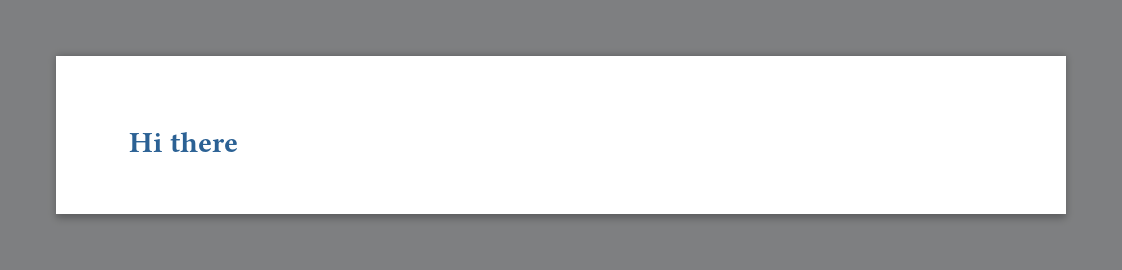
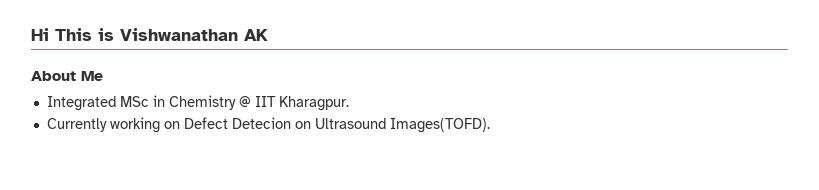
- Hi there
+ Hi This is Vishwanathan AK
+ About Me
+ Integrated MSc in Chemistry @ IIT Kharagpur.
+ Currently working on Defect Detecion on Ultrasound Images(TOFD).

